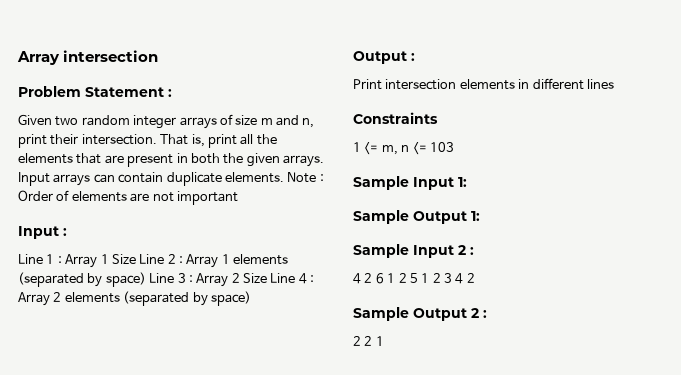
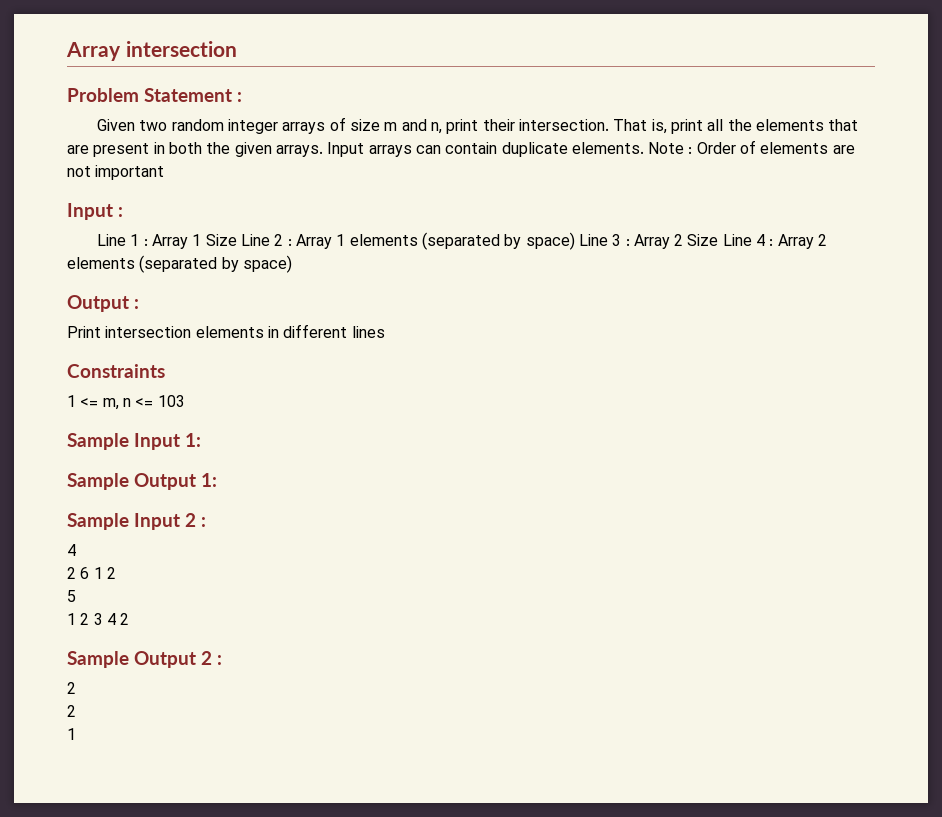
  Sample Input 2 :
- 4 2 6 1 2 5 1 2 3 4 2
+ 4
+ 2 6 1 2
+ 5
+ 1 2 3 4 2
  Sample Output 2 :
- 2 2 1
+ 2
+ 2
+ 1

